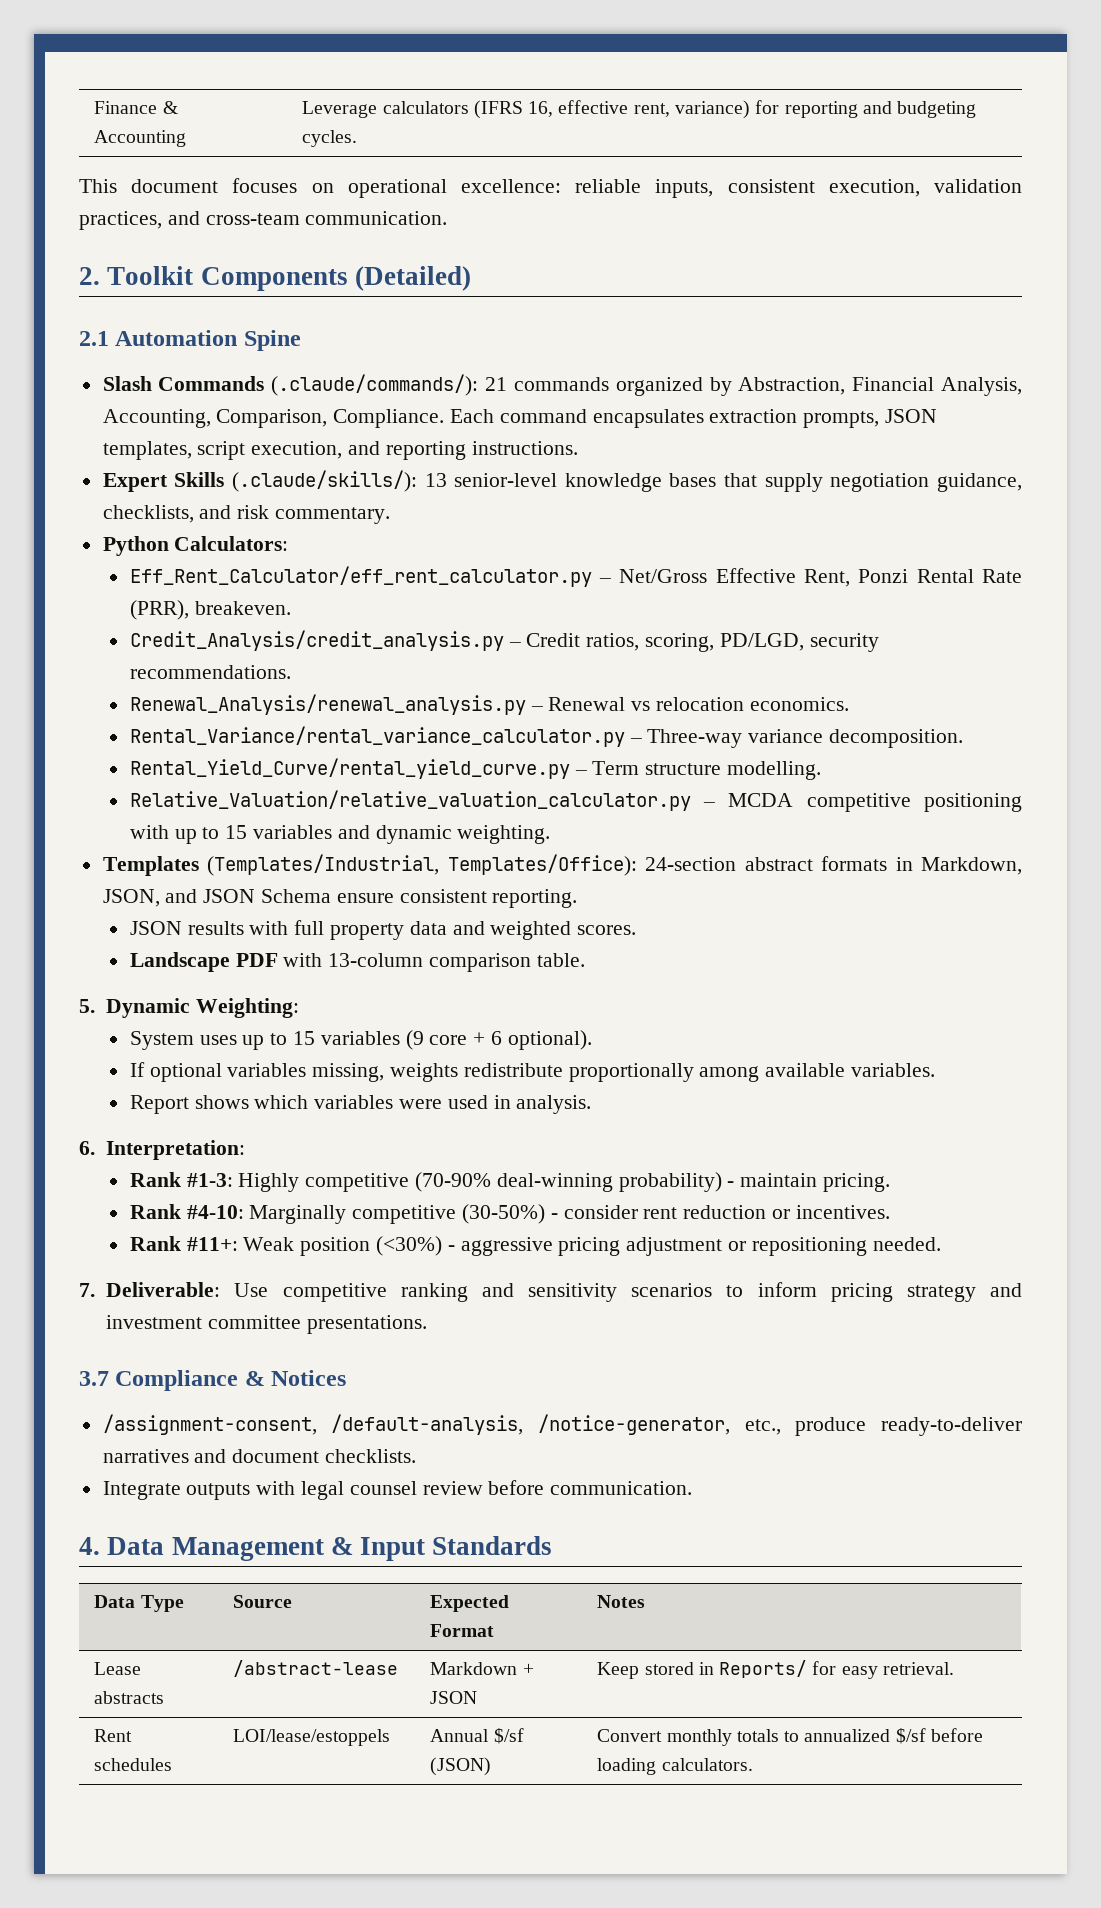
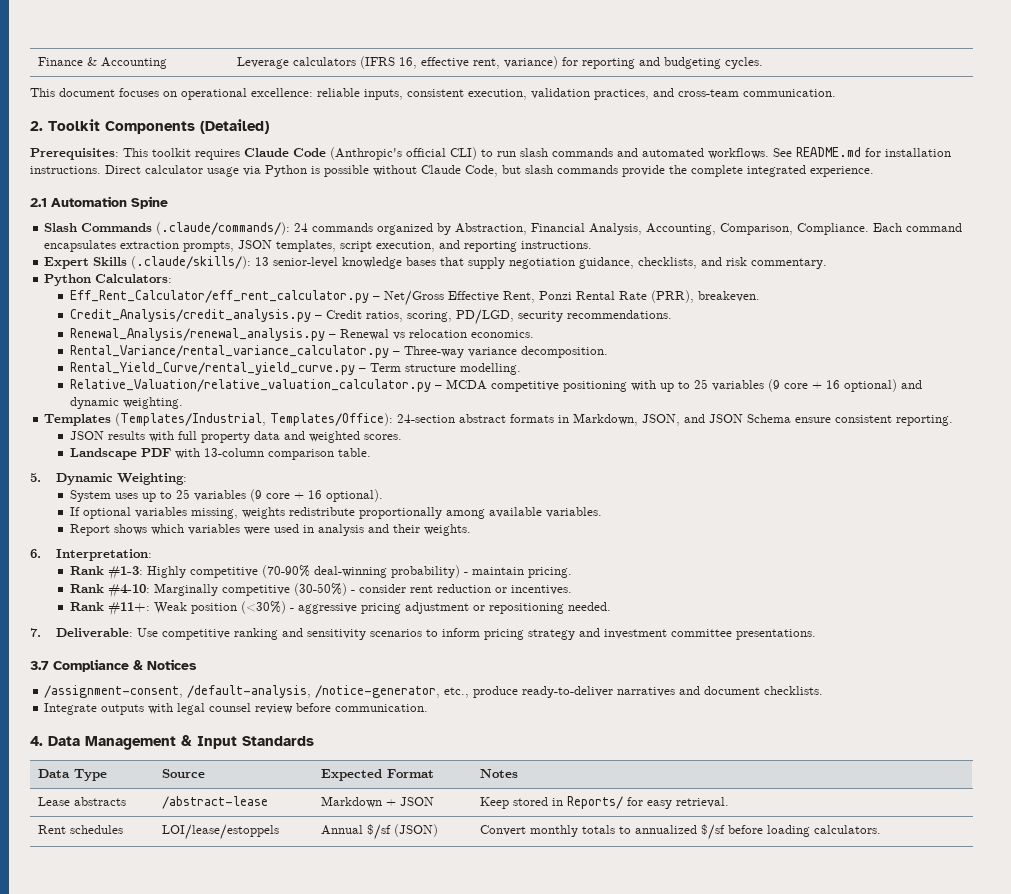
+ Prerequisites: This toolkit requires Claude Code (Anthropic's official CLI) to run slash commands and automated workflows. See README.md for installation instructions. Direct calculator usage via Python is possible without Claude Code, but slash commands provide the complete integrated experience.
- Slash Commands (.claude/commands/): 21 commands organized by Abstraction, Financial Analysis, Accounting, Comparison, Compliance.
+ Slash Commands (.claude/commands/): 24 commands organized by Abstraction, Financial Analysis, Accounting, Comparison, Compliance.
- Relative_Valuation/relative_valuation_calculator.py – MCDA competitive positioning with up to 15 variables and dynamic weighting.
+ Relative_Valuation/relative_valuation_calculator.py – MCDA competitive positioning with up to 25 variables (9 core + 16 optional) and dynamic weighting.
- System uses up to 15 variables (9 core + 6 optional).
+ System uses up to 25 variables (9 core + 16 optional).
- Report shows which variables were used in analysis.
+ Report shows which variables were used in analysis and their weights.

